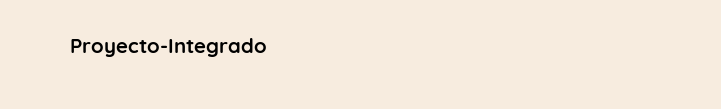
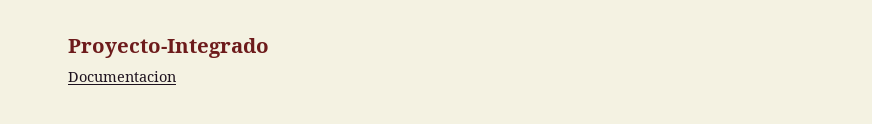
+ Documentacion

